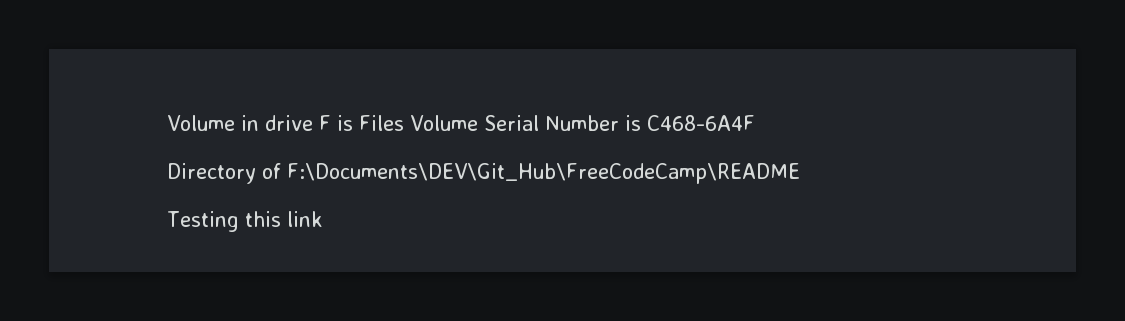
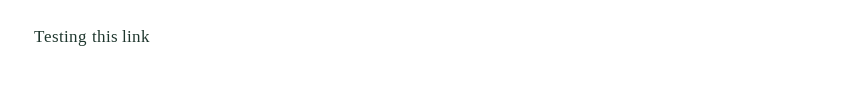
- Volume in drive F is Files Volume Serial Number is C468-6A4F
- Directory of F:\Documents\DEV\Git_Hub\FreeCodeCamp\README

